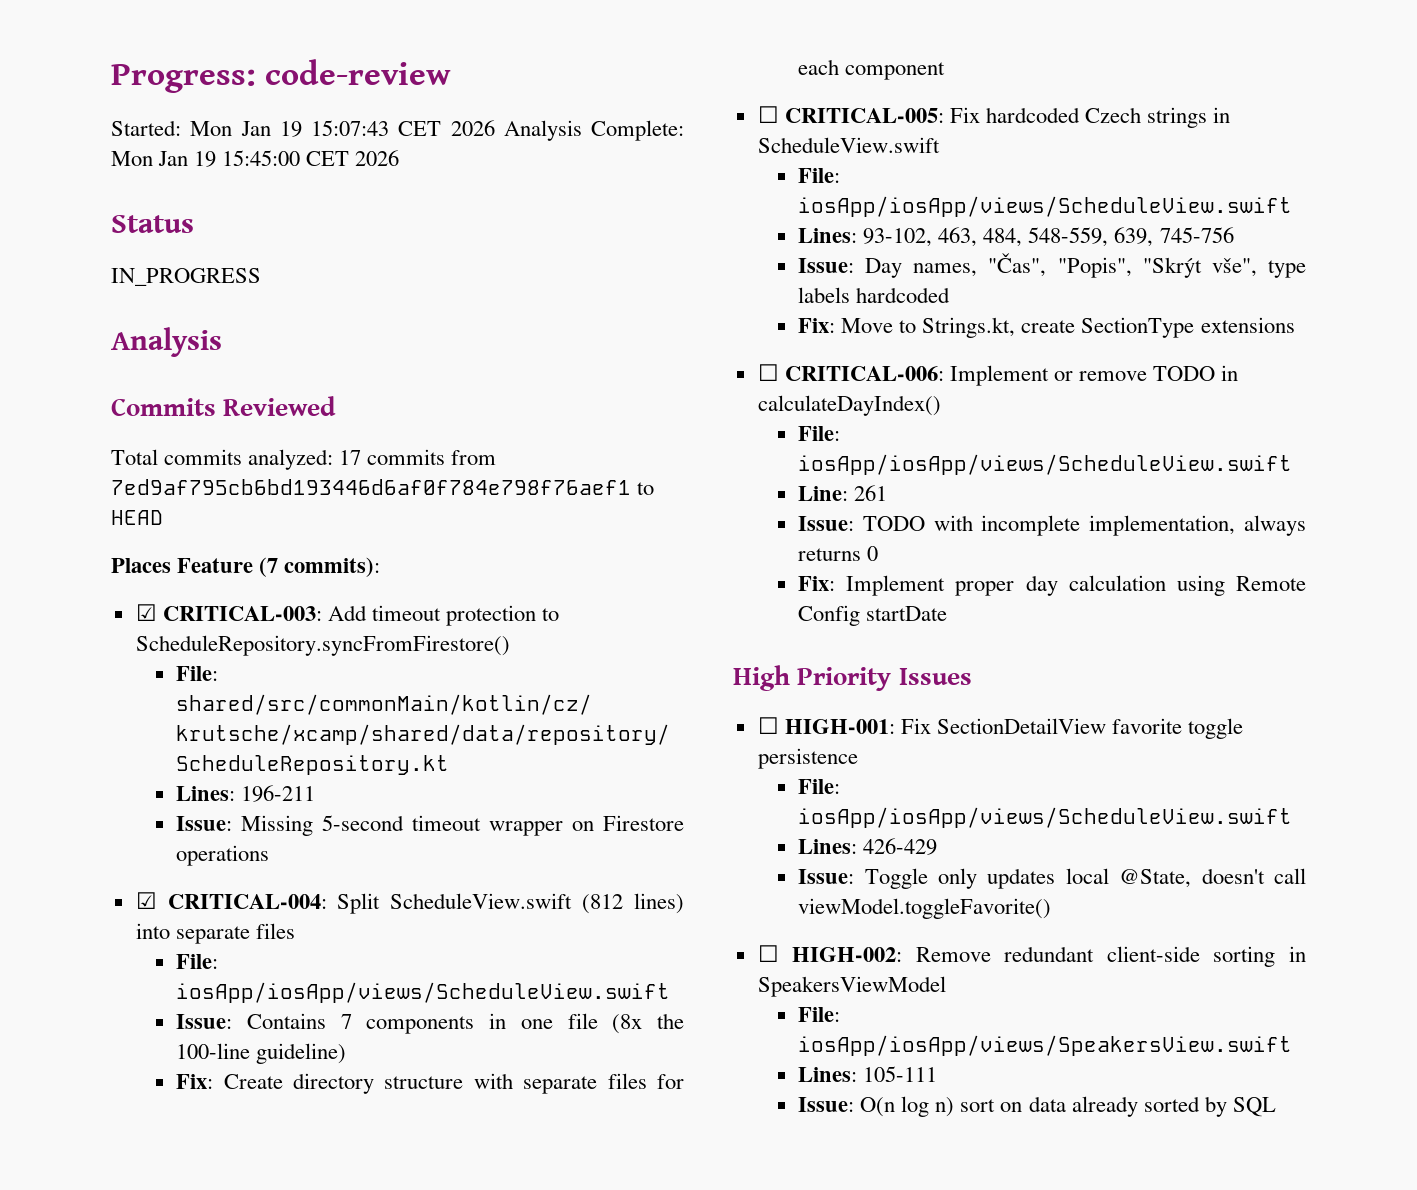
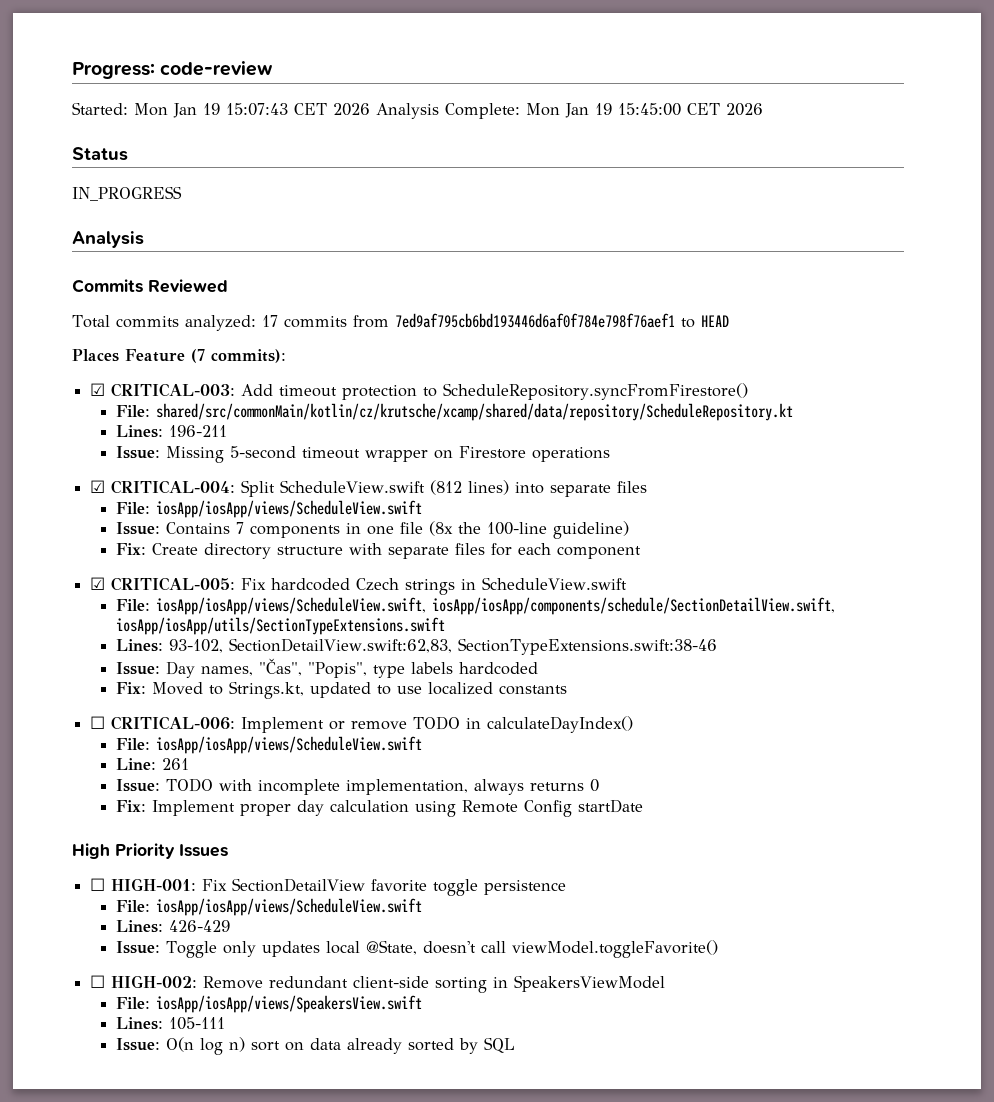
- ☐ CRITICAL-005: Fix hardcoded Czech strings in ScheduleView.swift
- File: iosApp/iosApp/views/ScheduleView.swift
+ ☑ CRITICAL-005: Fix hardcoded Czech strings in ScheduleView.swift
+ File: iosApp/iosApp/views/ScheduleView.swift, iosApp/iosApp/components/schedule/SectionDetailView.swift, iosApp/iosApp/utils/SectionTypeExtensions.swift
- Lines: 93-102, 463, 484, 548-559, 639, 745-756
+ Lines: 93-102, SectionDetailView.swift:62,83, SectionTypeExtensions.swift:38-46
- Issue: Day names, "Čas", "Popis", "Skrýt vše", type labels hardcoded
+ Issue: Day names, "Čas", "Popis", type labels hardcoded
- Fix: Move to Strings.kt, create SectionType extensions
+ Fix: Moved to Strings.kt, updated to use localized constants

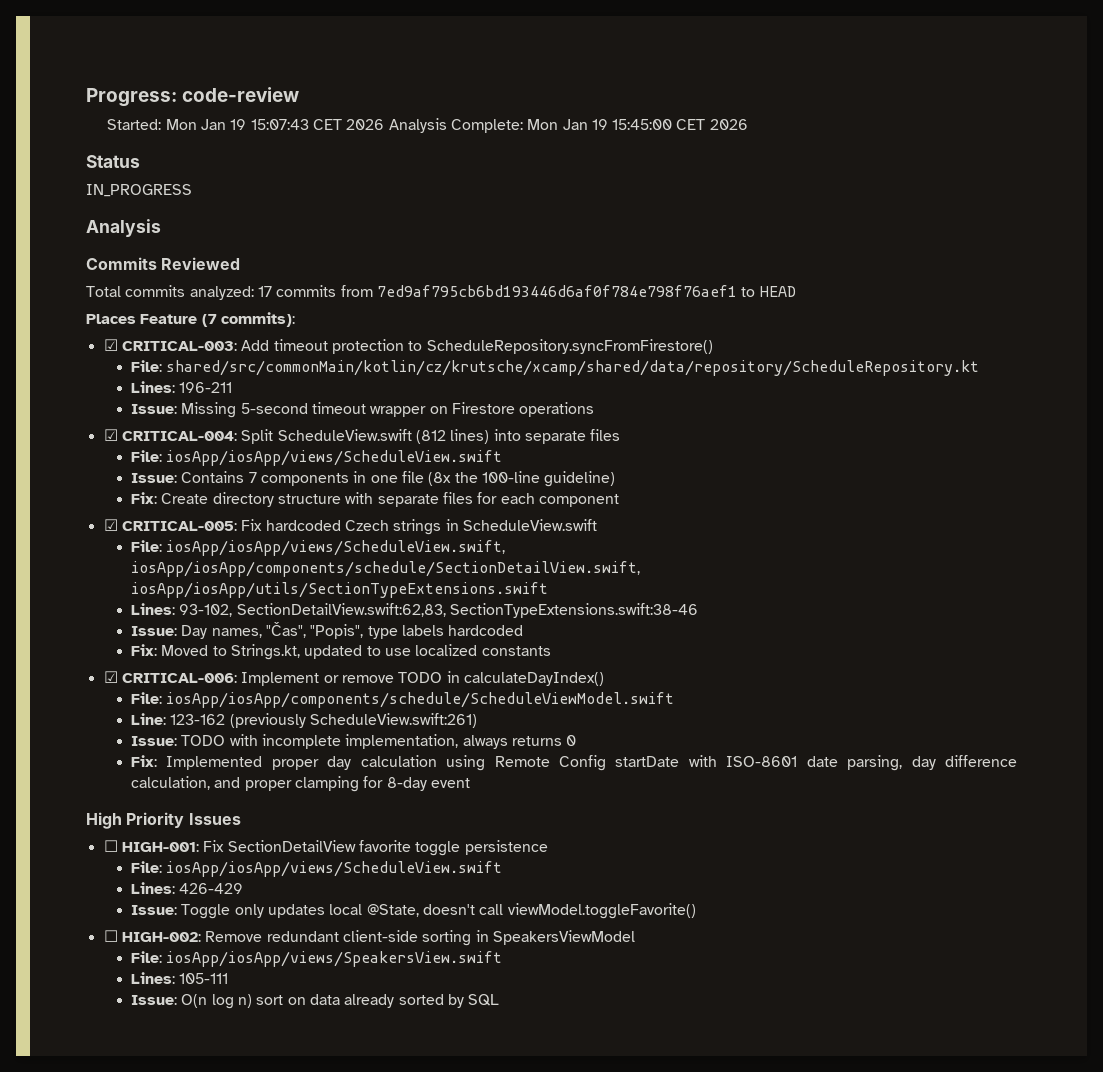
- ☐ CRITICAL-006: Implement or remove TODO in calculateDayIndex()
- File: iosApp/iosApp/views/ScheduleView.swift
+ ☑ CRITICAL-006: Implement or remove TODO in calculateDayIndex()
+ File: iosApp/iosApp/components/schedule/ScheduleViewModel.swift
- Line: 261
+ Line: 123-162 (previously ScheduleView.swift:261)
- Fix: Implement proper day calculation using Remote Config startDate
+ Fix: Implemented proper day calculation using Remote Config startDate with ISO-8601 date parsing, day difference calculation, and proper clamping for 8-day event

